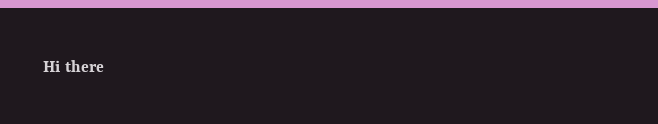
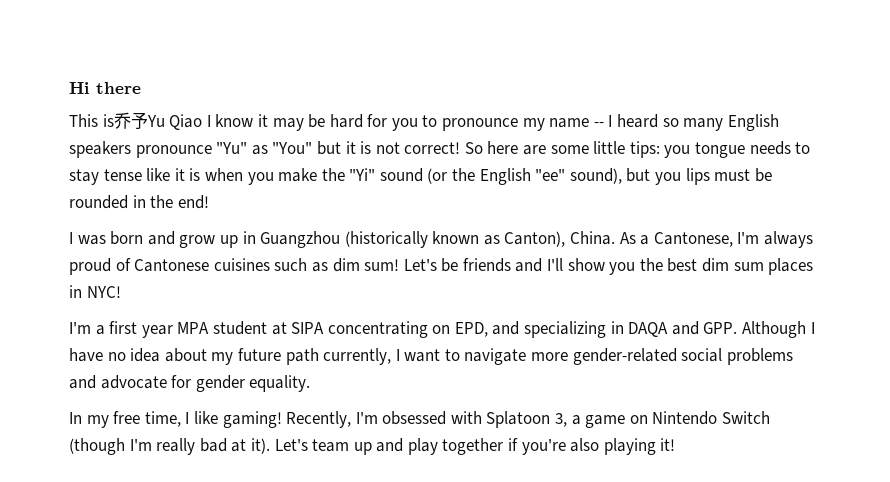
+ This is乔予Yu Qiao I know it may be hard for you to pronounce my name -- I heard so many English speakers pronounce "Yu" as "You" but it is not correct! So here are some little tips: you tongue needs to stay tense like it is when you make the "Yi" sound (or the English "ee" sound), but you lips must be rounded in the end!
+ I was born and grow up in Guangzhou (historically known as Canton), China. As a Cantonese, I'm always proud of Cantonese cuisines such as dim sum! Let's be friends and I'll show you the best dim sum places in NYC!
+ I'm a first year MPA student at SIPA concentrating on EPD, and specializing in DAQA and GPP. Although I have no idea about my future path currently, I want to navigate more gender-related social problems and advocate for gender equality.
+ In my free time, I like gaming! Recently, I'm obsessed with Splatoon 3, a game on Nintendo Switch (though I'm really bad at it). Let's team up and play together if you're also playing it!

